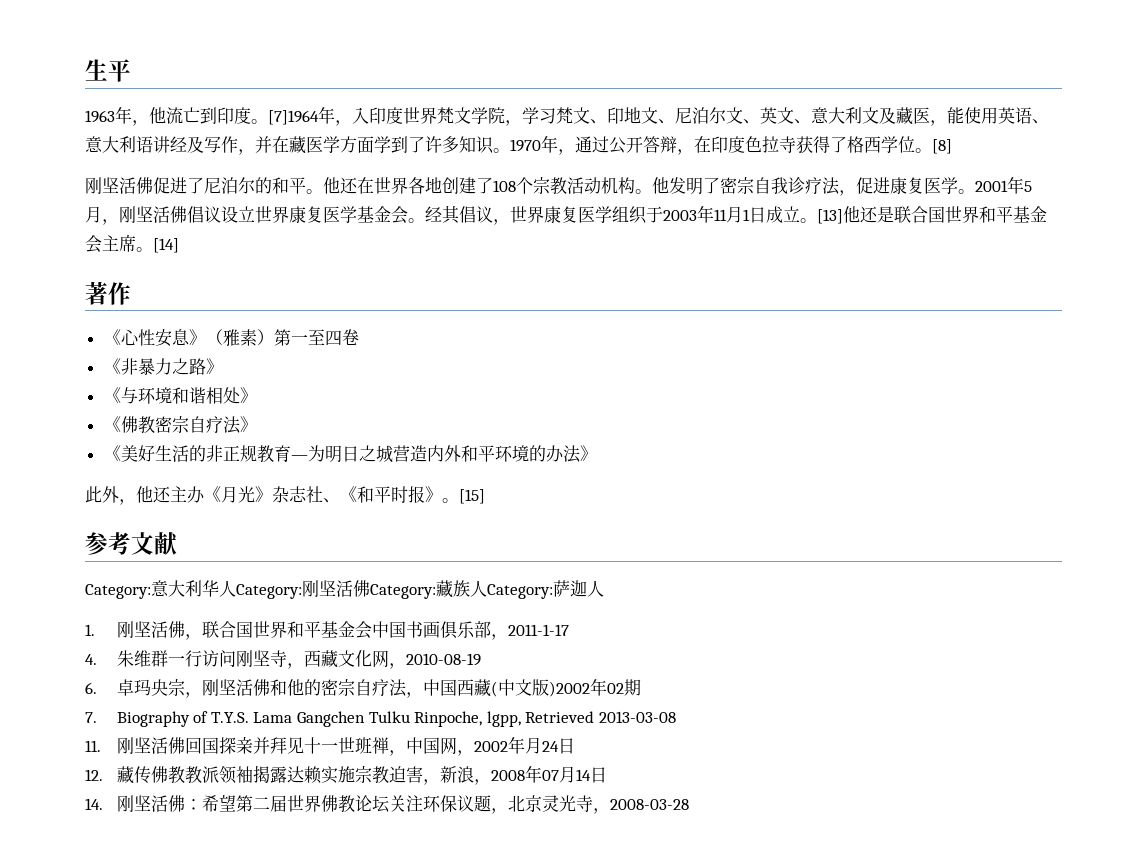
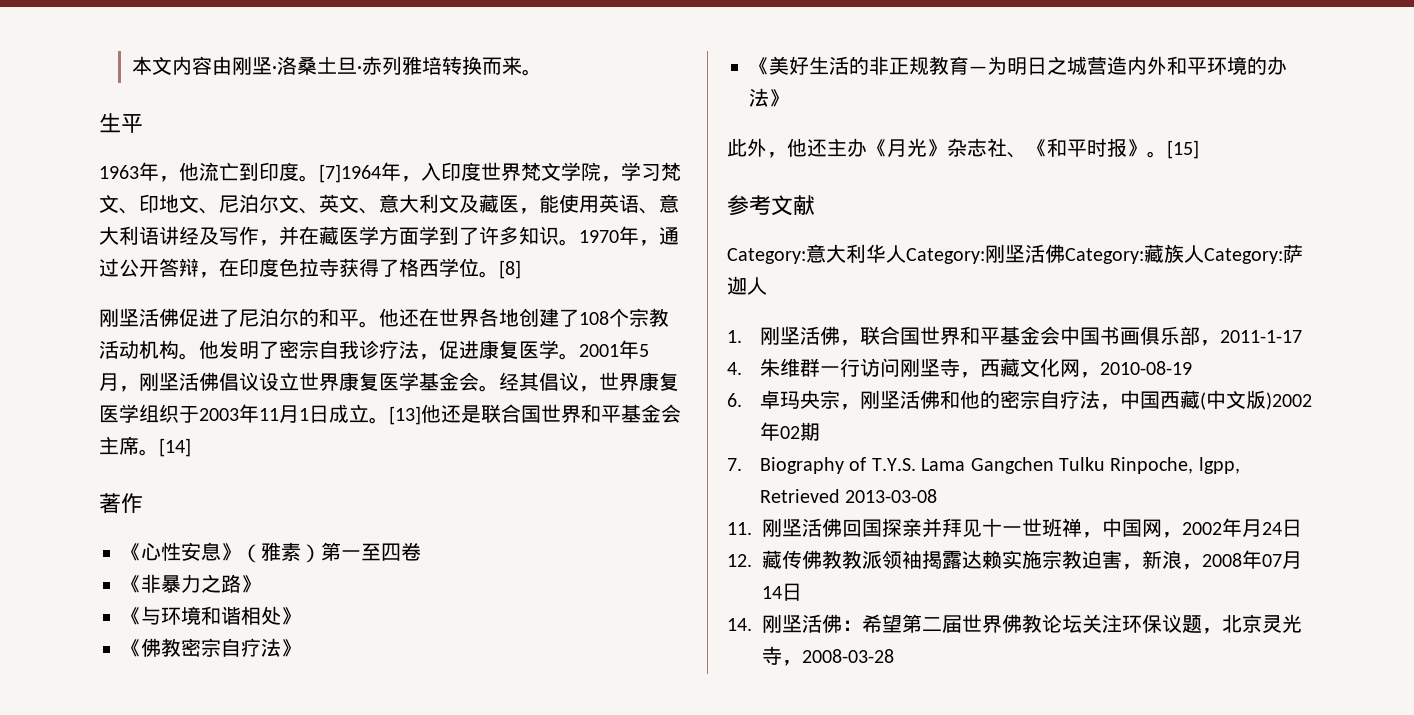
+ 本文内容由刚坚·洛桑土旦·赤列雅培转换而来。

